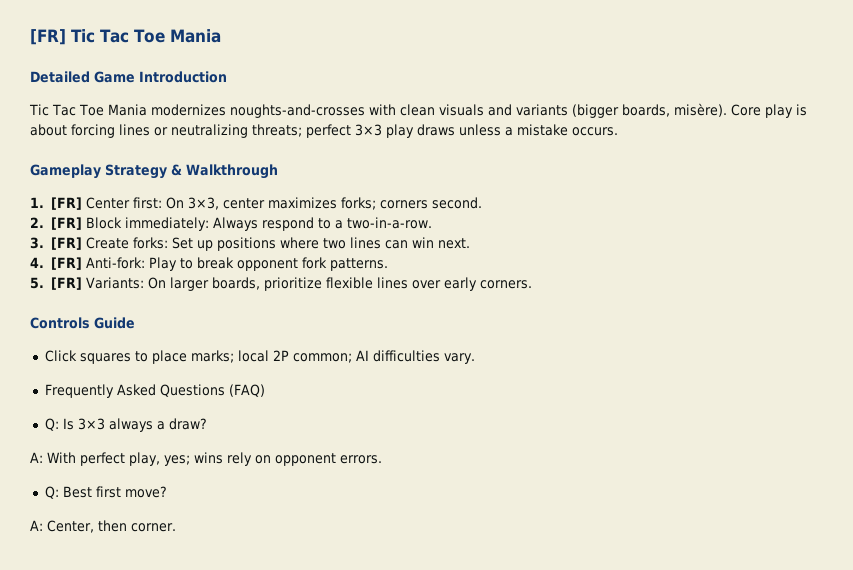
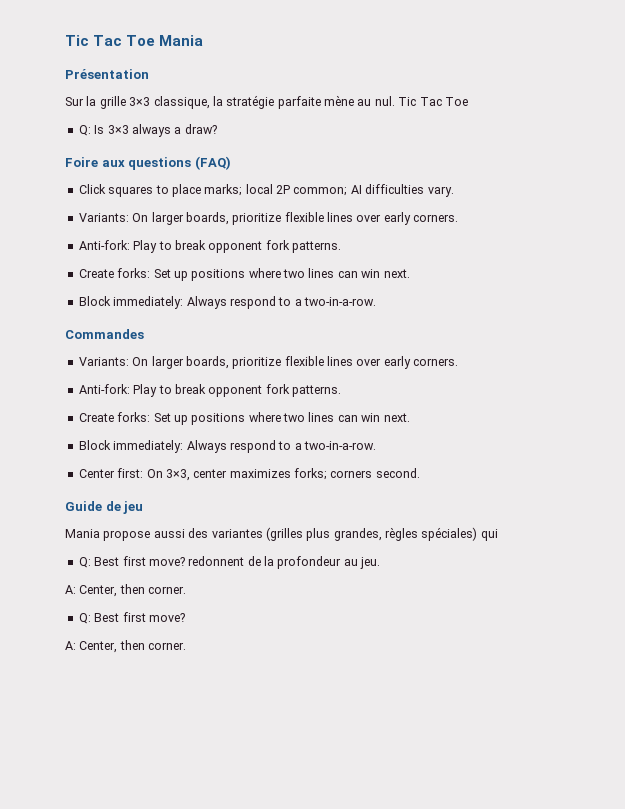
- [FR] Tic Tac Toe Mania
+ Tic Tac Toe Mania
- Detailed Game Introduction
- Tic Tac Toe Mania modernizes noughts‑and‑crosses with clean visuals and variants (bigger boards, misère). Core play is about forcing lines or neutralizing threats; perfect 3×3 play draws unless a mistake occurs.
- Gameplay Strategy & Walkthrough
- 1. [FR] Center first: On 3×3, center maximizes forks; corners second.
- 2. [FR] Block immediately: Always respond to a two‑in‑a‑row.
- 3. [FR] Create forks: Set up positions where two lines can win next.
- 4. [FR] Anti‑fork: Play to break opponent fork patterns.
- 5. [FR] Variants: On larger boards, prioritize flexible lines over early corners.
- Controls Guide
+ Présentation
+ Sur la grille 3×3 classique, la stratégie parfaite mène au nul. Tic Tac Toe
+ Q: Is 3×3 always a draw?
+ Foire aux questions (FAQ)
  Click squares to place marks; local 2P common; AI difficulties vary.
- Frequently Asked Questions (FAQ)
- Q: Is 3×3 always a draw?
- A: With perfect play, yes; wins rely on opponent errors.
+ Variants: On larger boards, prioritize flexible lines over early corners.
+ Anti‑fork: Play to break opponent fork patterns.
+ Create forks: Set up positions where two lines can win next.
+ Block immediately: Always respond to a two‑in‑a‑row.
+ Commandes
+ Variants: On larger boards, prioritize flexible lines over early corners.
+ Anti‑fork: Play to break opponent fork patterns.
+ Create forks: Set up positions where two lines can win next.
+ Block immediately: Always respond to a two‑in‑a‑row.
+ Center first: On 3×3, center maximizes forks; corners second.
+ Guide de jeu
+ Mania propose aussi des variantes (grilles plus grandes, règles spéciales) qui
+ Q: Best first move? redonnent de la profondeur au jeu.
+ A: Center, then corner.

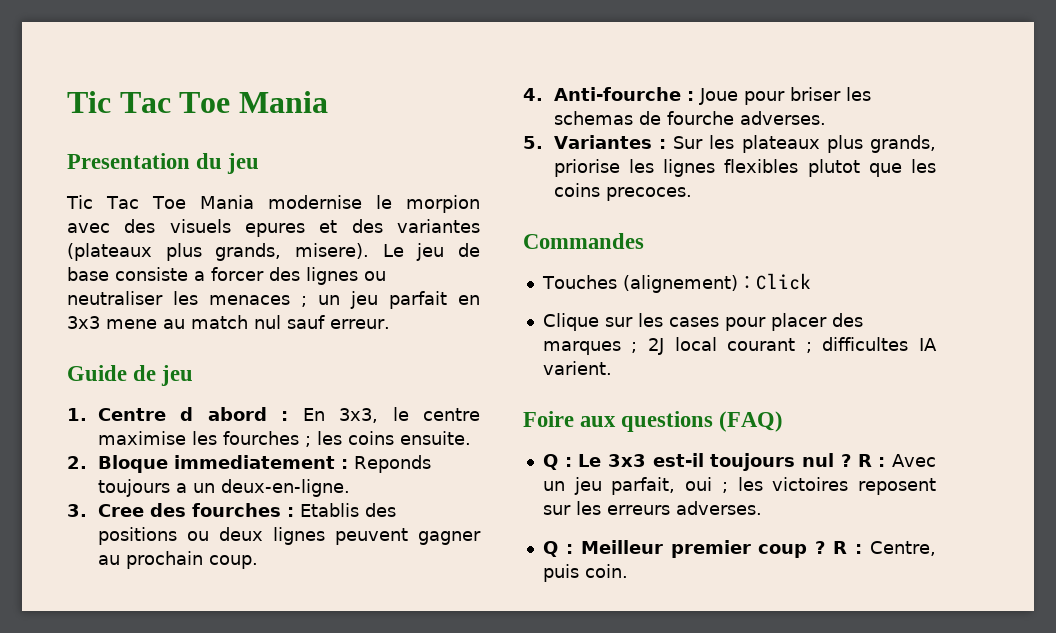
- Présentation
- Sur la grille 3×3 classique, la stratégie parfaite mène au nul. Tic Tac Toe
- Q: Is 3×3 always a draw?
+ Presentation du jeu
+ Tic Tac Toe Mania modernise le morpion avec des visuels epures et des variantes (plateaux plus grands, misere). Le jeu de base consiste a forcer des lignes ou neutraliser les menaces ; un jeu parfait en 3x3 mene au match nul sauf erreur.
+ Guide de jeu
+ 1. Centre d abord : En 3x3, le centre maximise les fourches ; les coins ensuite.
+ 2. Bloque immediatement : Reponds toujours a un deux-en-ligne.
+ 3. Cree des fourches : Etablis des positions ou deux lignes peuvent gagner au prochain coup.
+ 4. Anti-fourche : Joue pour briser les schemas de fourche adverses.
+ 5. Variantes : Sur les plateaux plus grands, priorise les lignes flexibles plutot que les coins precoces.
+ Commandes
+ Touches (alignement)：Click
+ Clique sur les cases pour placer des marques ; 2J local courant ; difficultes IA varient.
  Foire aux questions (FAQ)
- Click squares to place marks; local 2P common; AI difficulties vary.
- Variants: On larger boards, prioritize flexible lines over early corners.
- Anti‑fork: Play to break opponent fork patterns.
- Create forks: Set up positions where two lines can win next.
- Block immediately: Always respond to a two‑in‑a‑row.
- Commandes
- Variants: On larger boards, prioritize flexible lines over early corners.
- Anti‑fork: Play to break opponent fork patterns.
- Create forks: Set up positions where two lines can win next.
- Block immediately: Always respond to a two‑in‑a‑row.
- Center first: On 3×3, center maximizes forks; corners second.
- Guide de jeu
- Mania propose aussi des variantes (grilles plus grandes, règles spéciales) qui
- Q: Best first move? redonnent de la profondeur au jeu.
- A: Center, then corner.
- Q: Best first move?
- A: Center, then corner.
+ Q : Le 3x3 est-il toujours nul ? R : Avec un jeu parfait, oui ; les victoires reposent sur les erreurs adverses.
+ Q : Meilleur premier coup ? R : Centre, puis coin.

